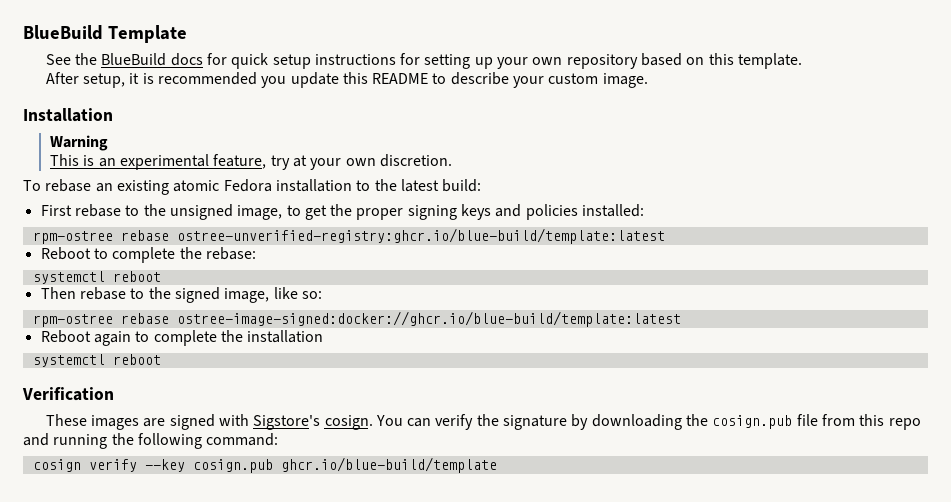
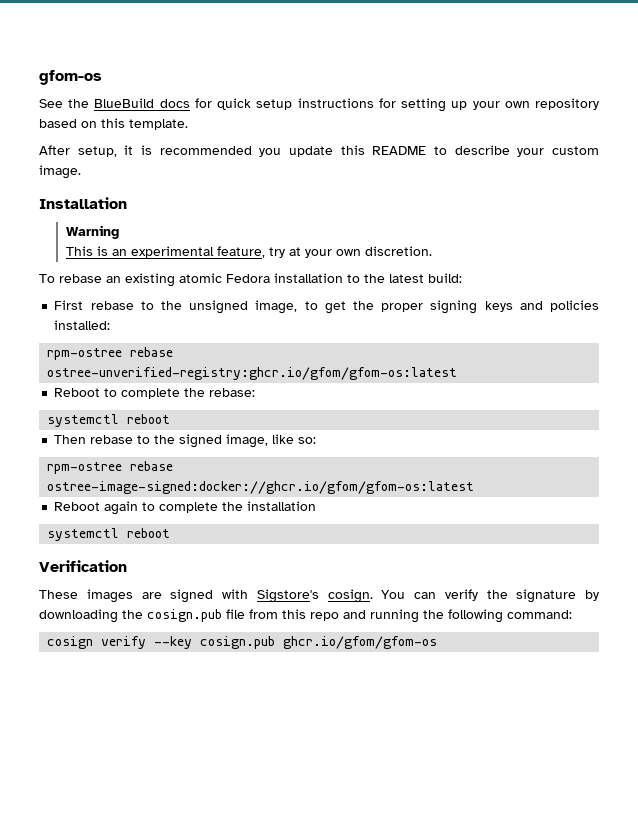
- BlueBuild Template
+ gfom-os
- rpm-ostree rebase ostree-unverified-registry:ghcr.io/blue-build/template:latest
+ rpm-ostree rebase ostree-unverified-registry:ghcr.io/gfom/gfom-os:latest
- rpm-ostree rebase ostree-image-signed:docker://ghcr.io/blue-build/template:latest
+ rpm-ostree rebase ostree-image-signed:docker://ghcr.io/gfom/gfom-os:latest
- cosign verify --key cosign.pub ghcr.io/blue-build/template
+ cosign verify --key cosign.pub ghcr.io/gfom/gfom-os

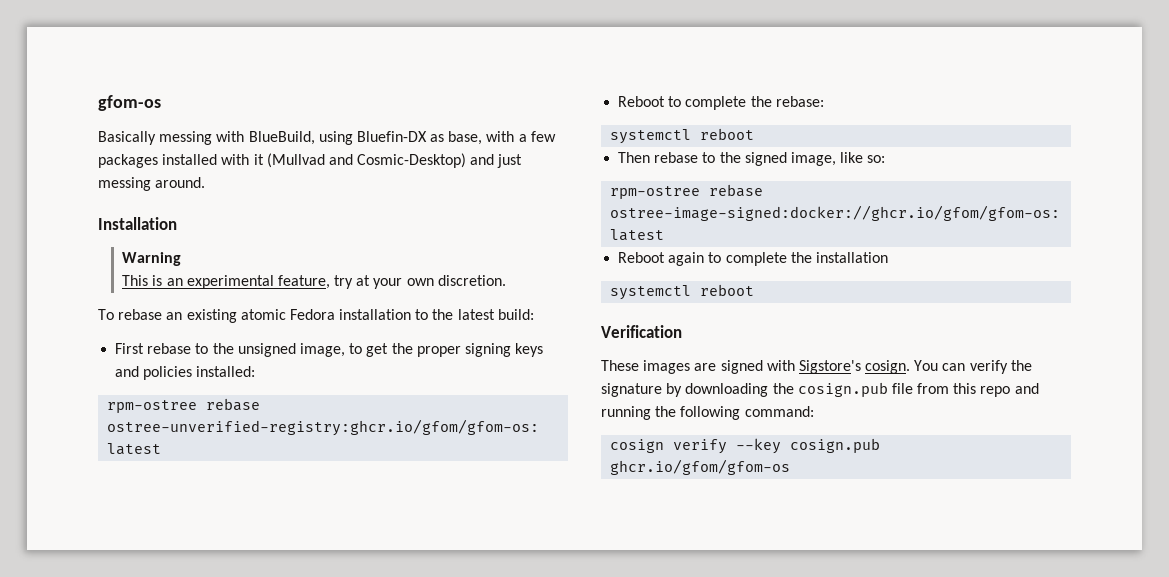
- See the BlueBuild docs for quick setup instructions for setting up your own repository based on this template.
- After setup, it is recommended you update this README to describe your custom image.
+ Basically messing with BlueBuild, using Bluefin-DX as base, with a few packages installed with it (Mullvad and Cosmic-Desktop) and just messing around.

